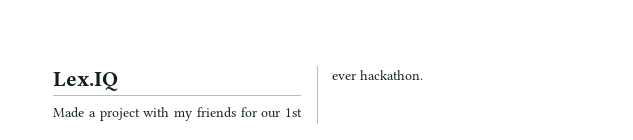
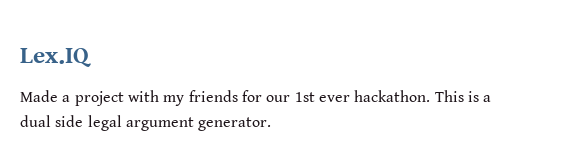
+ This is a dual side legal argument generator.

